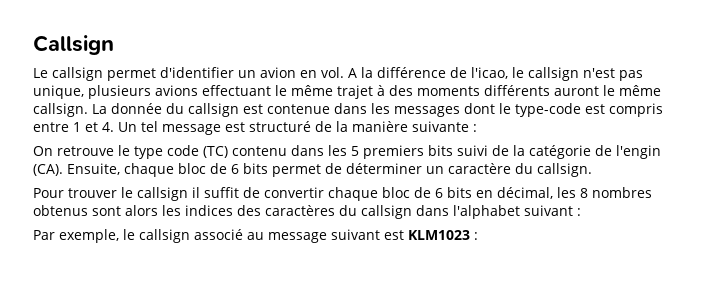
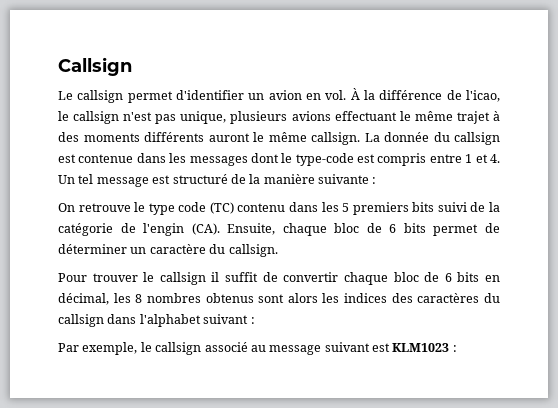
- Le callsign permet d'identifier un avion en vol. A la différence de l'icao, le callsign n'est pas unique, plusieurs avions effectuant le même trajet à des moments différents auront le même callsign.
+ Le callsign permet d'identifier un avion en vol. À la différence de l'icao, le callsign n'est pas unique, plusieurs avions effectuant le même trajet à des moments différents auront le même callsign.

